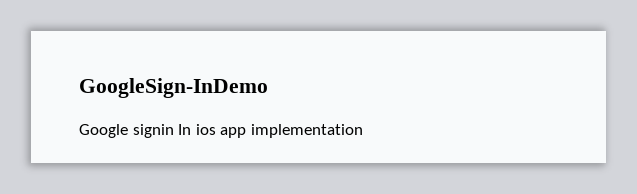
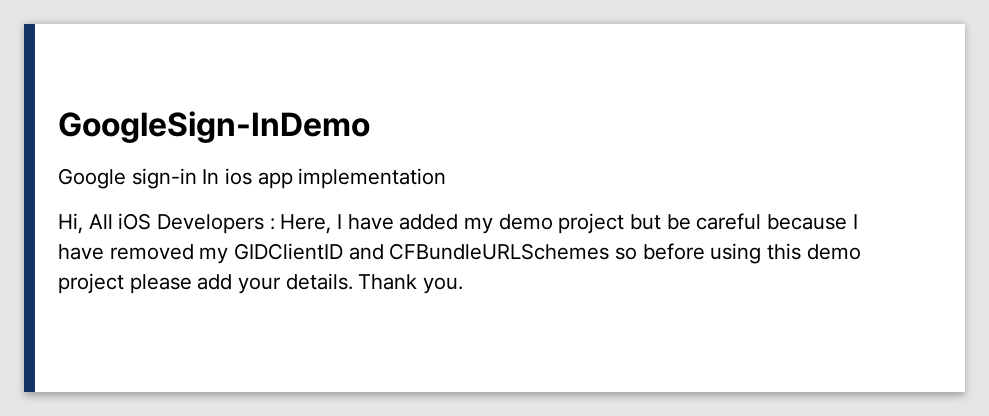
- Google signin In ios app implementation
+ Google sign-in In ios app implementation
+ Hi, All iOS Developers : Here, I have added my demo project but be careful because I have removed my GIDClientID and CFBundleURLSchemes so before using this demo project please add your details. Thank you.

